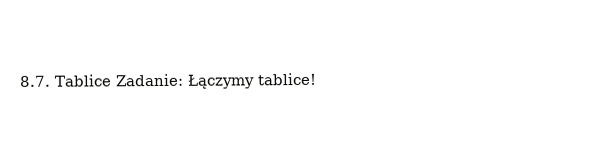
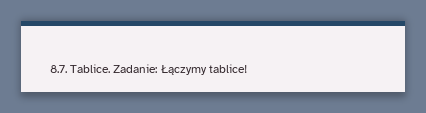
- 8.7. Tablice Zadanie: Łączymy tablice!
+ 8.7. Tablice. Zadanie: Łączymy tablice!

